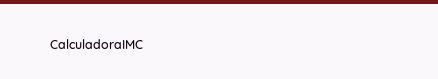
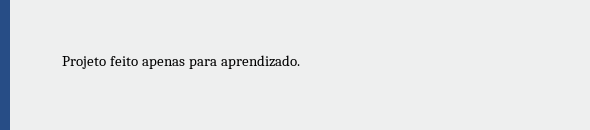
- CalculadoraIMC
+ Projeto feito apenas para aprendizado.

